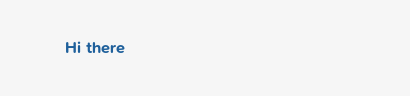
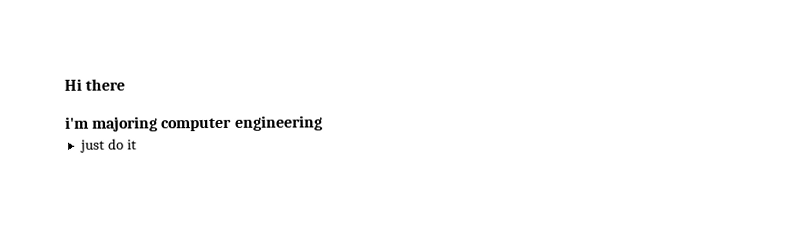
+ i'm majoring computer engineering
+ just do it

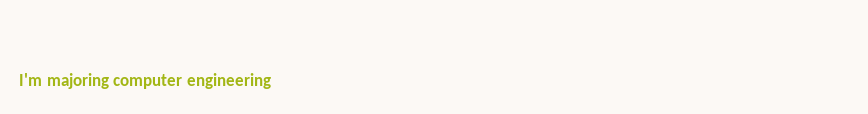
- Hi there
- i'm majoring computer engineering
+ I'm majoring computer engineering
- just do it

